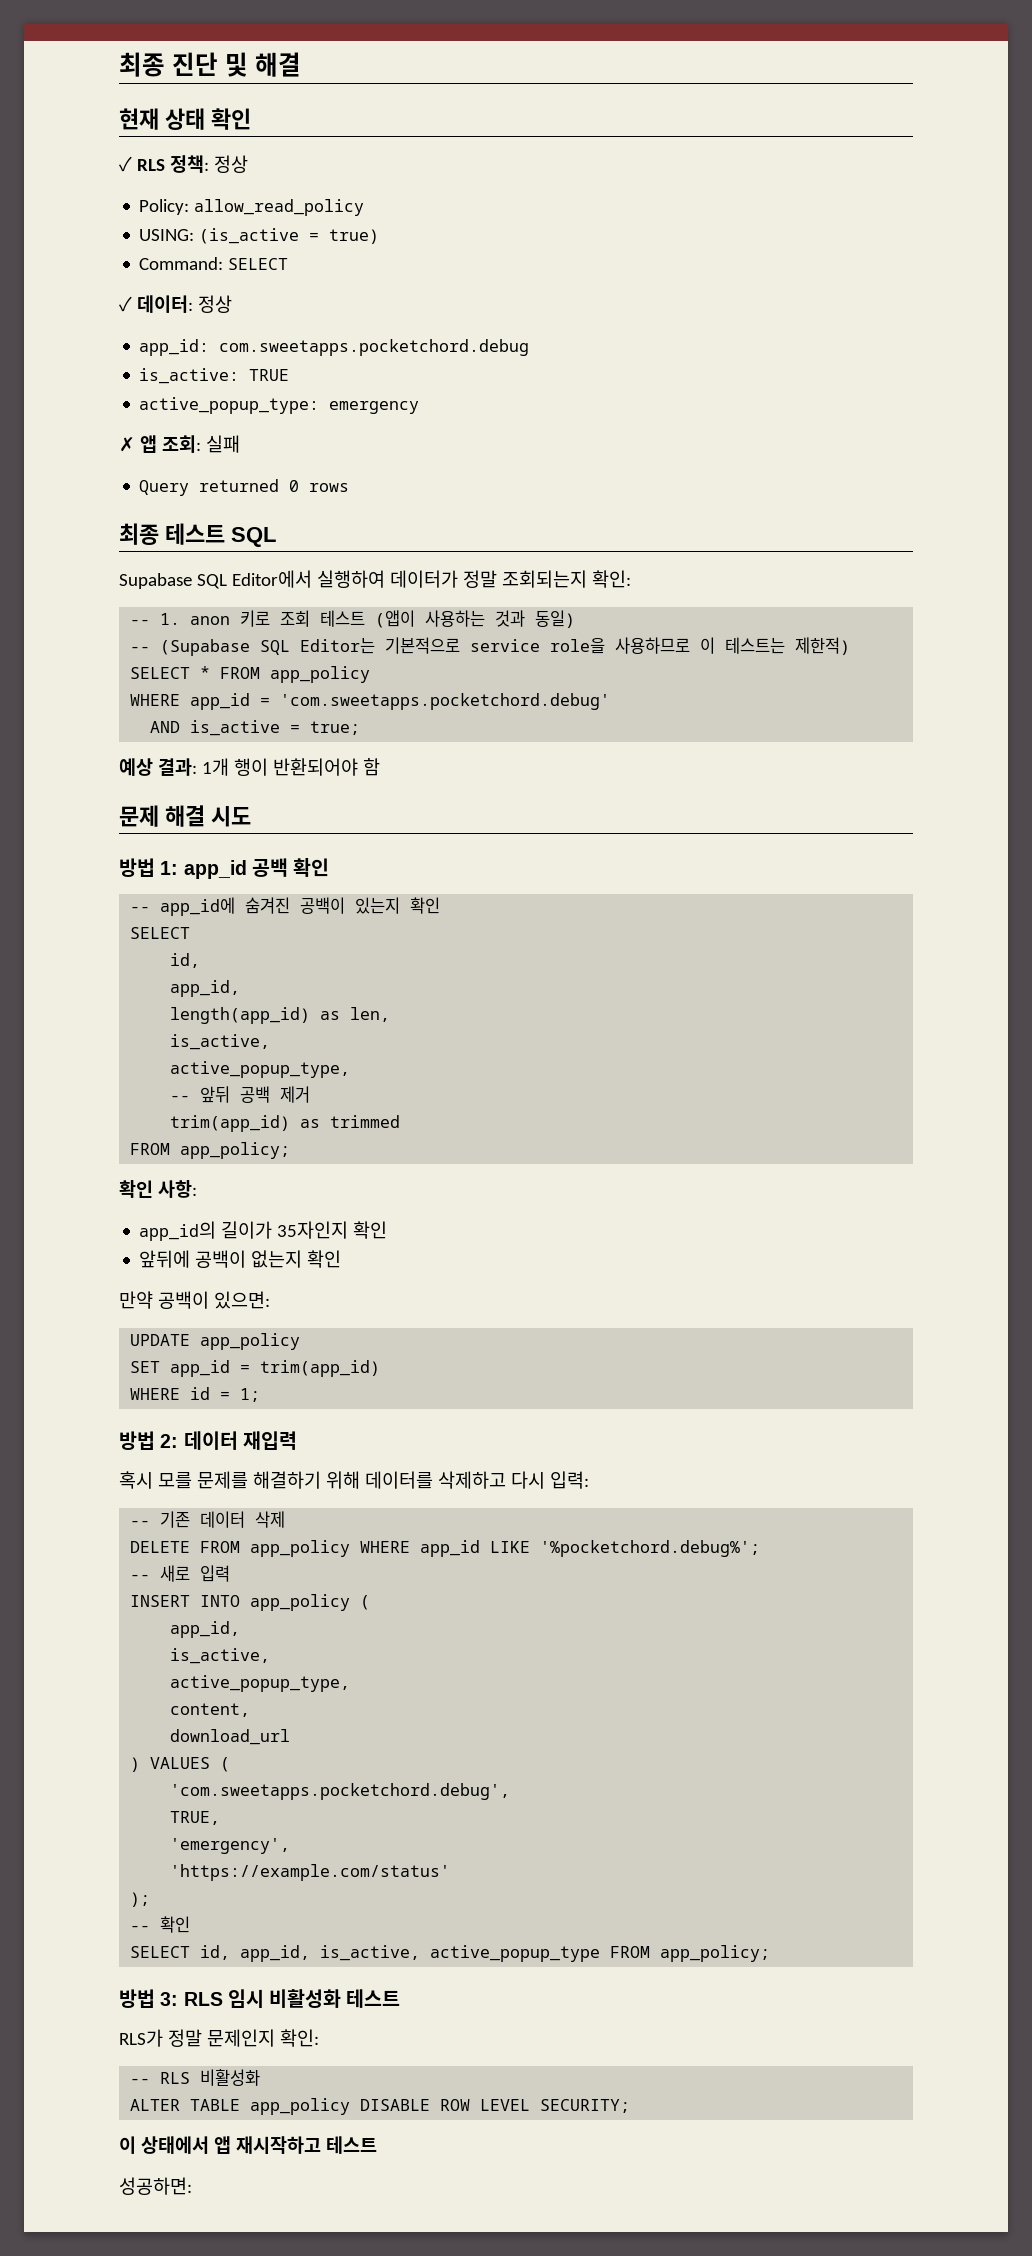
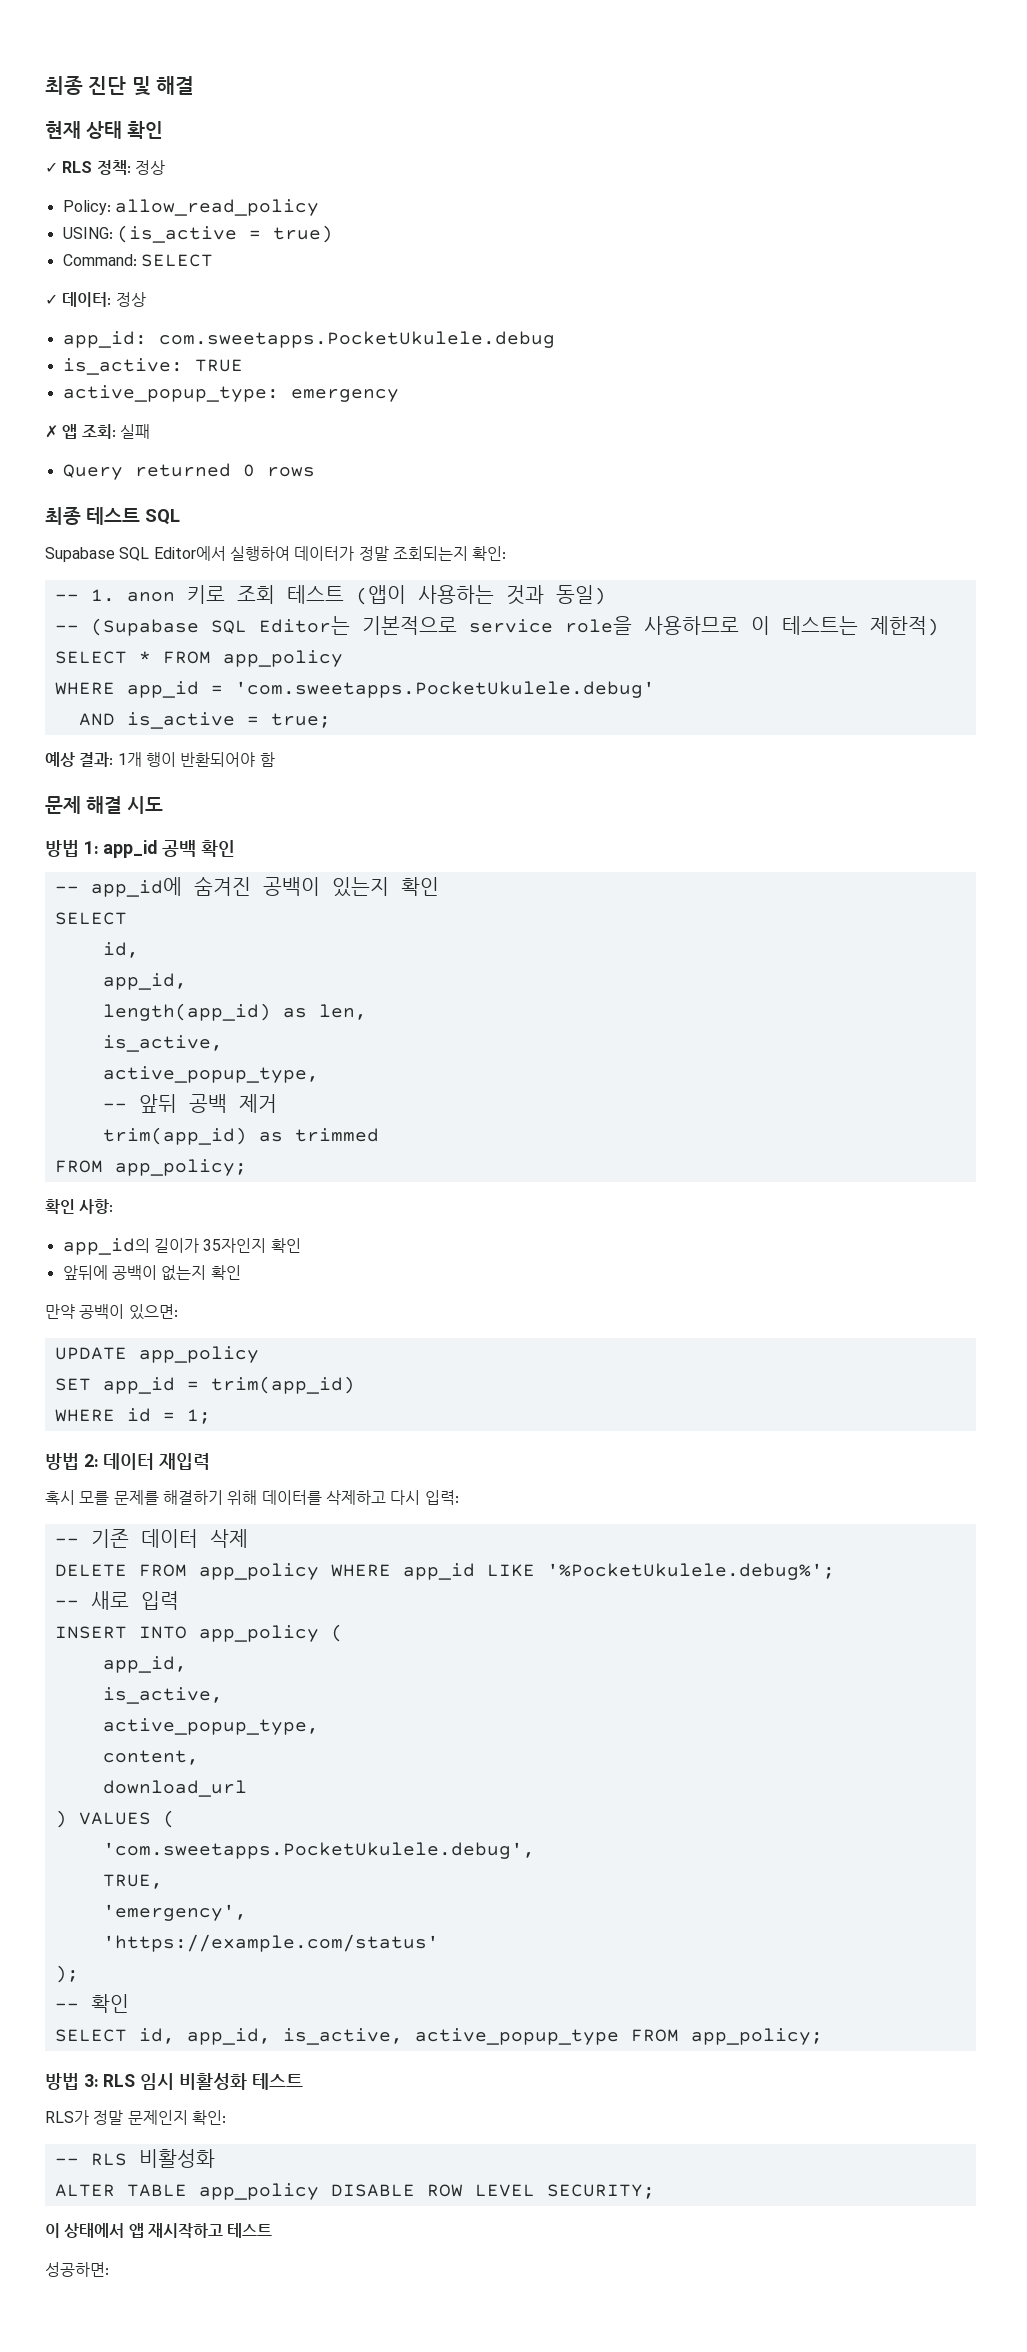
- app_id: com.sweetapps.pocketchord.debug
+ app_id: com.sweetapps.PocketUkulele.debug
- WHERE app_id = 'com.sweetapps.pocketchord.debug'
+ WHERE app_id = 'com.sweetapps.PocketUkulele.debug'
- DELETE FROM app_policy WHERE app_id LIKE '%pocketchord.debug%';
+ DELETE FROM app_policy WHERE app_id LIKE '%PocketUkulele.debug%';
- 'com.sweetapps.pocketchord.debug',
+ 'com.sweetapps.PocketUkulele.debug',

